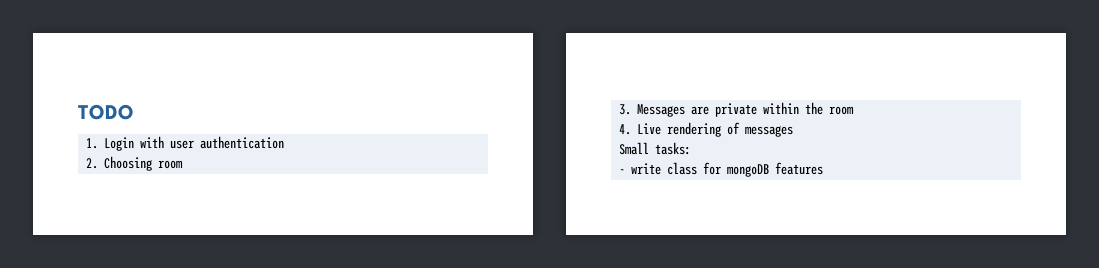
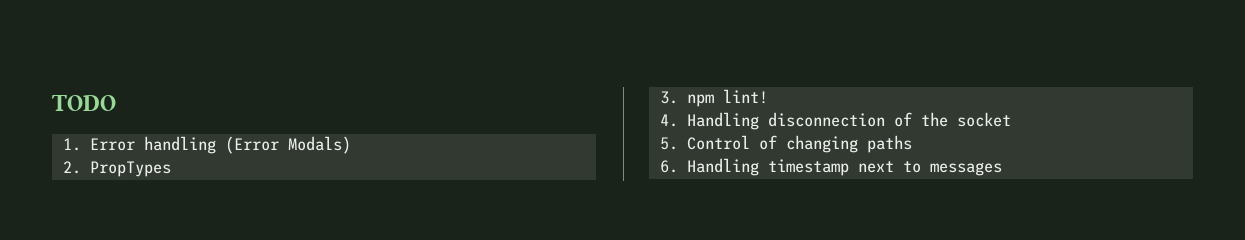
- 1. Login with user authentication
+ 1. Error handling (Error Modals)
- 2. Choosing room
+ 2. PropTypes
- 3. Messages are private within the room
- 4. Live rendering of messages
- Small tasks:
- - write class for mongoDB features
+ 3. npm lint!
+ 4. Handling disconnection of the socket
+ 5. Control of changing paths
+ 6. Handling timestamp next to messages

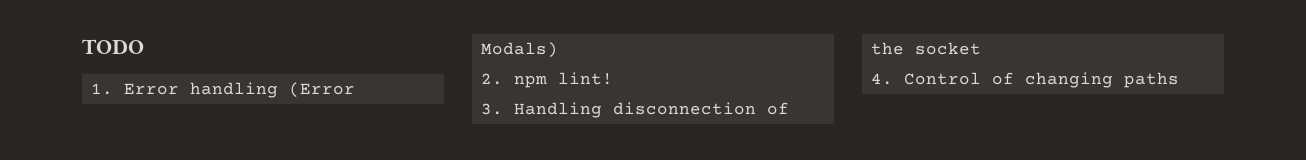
- 2. PropTypes
- 3. npm lint!
+ 2. npm lint!
- 4. Handling disconnection of the socket
+ 3. Handling disconnection of the socket
- 5. Control of changing paths
+ 4. Control of changing paths
- 6. Handling timestamp next to messages

